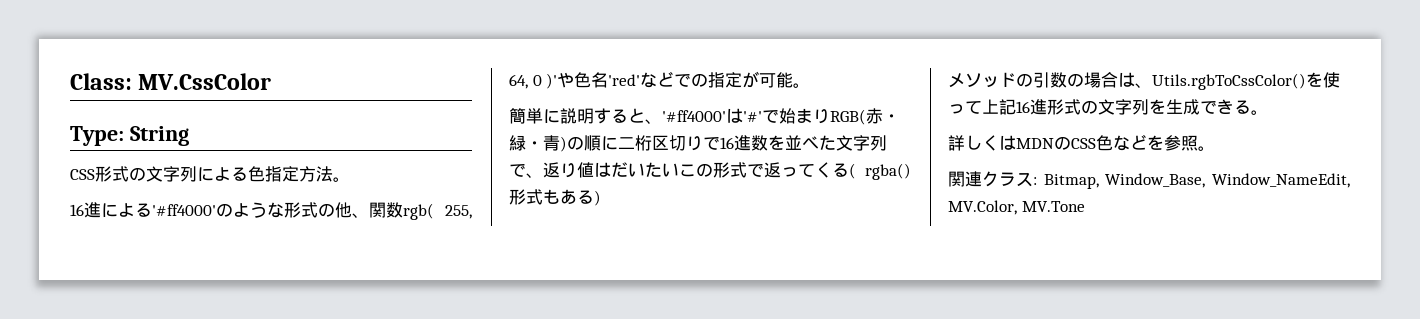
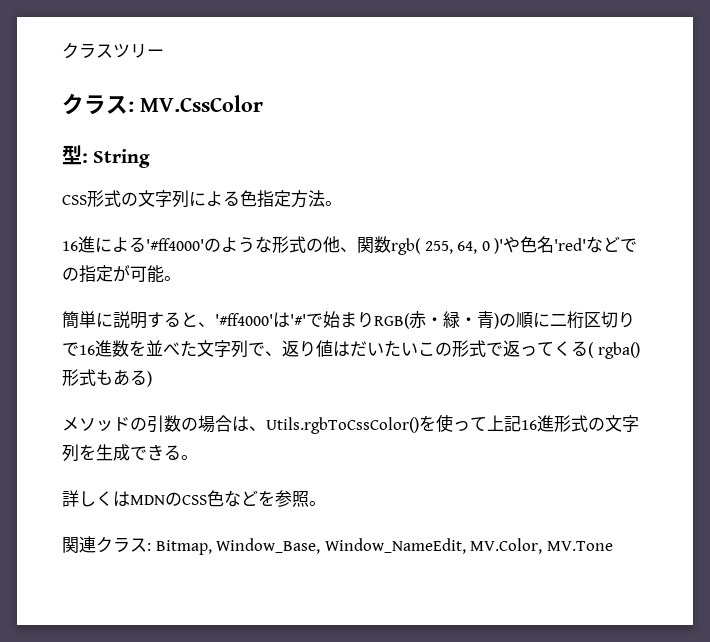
- Class: MV.CssColor
+ クラスツリー
+ クラス: MV.CssColor
- Type: String
+ 型: String

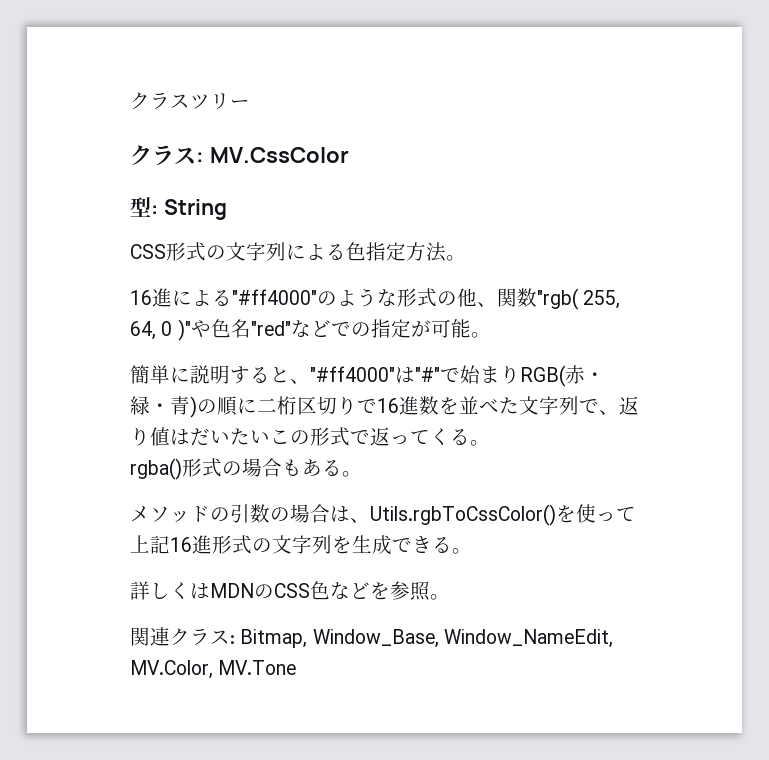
- 16進による'#ff4000'のような形式の他、関数rgb( 255, 64, 0 )'や色名'red'などでの指定が可能。
+ 16進による"#ff4000"のような形式の他、関数"rgb( 255, 64, 0 )"や色名"red"などでの指定が可能。
- 簡単に説明すると、'#ff4000'は'#'で始まりRGB(赤・緑・青)の順に二桁区切りで16進数を並べた文字列で、返り値はだいたいこの形式で返ってくる( rgba()形式もある)
+ 簡単に説明すると、"#ff4000"は"#"で始まりRGB(赤・緑・青)の順に二桁区切りで16進数を並べた文字列で、返り値はだいたいこの形式で返ってくる。
+ rgba()形式の場合もある。

